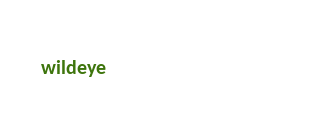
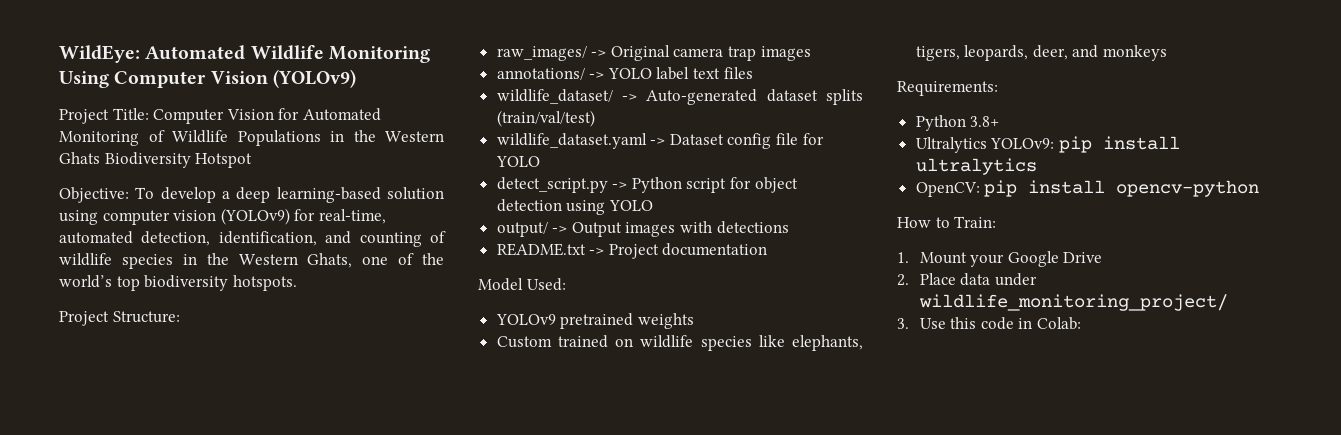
- wildeye
+ WildEye: Automated Wildlife Monitoring Using Computer Vision (YOLOv9)
+ Project Title: Computer Vision for Automated Monitoring of Wildlife Populations in the Western Ghats Biodiversity Hotspot
+ Objective: To develop a deep learning-based solution using computer vision (YOLOv9) for real-time, automated detection, identification, and counting of wildlife species in the Western Ghats, one of the world’s top biodiversity hotspots.
+ Project Structure:
+ raw_images/ -> Original camera trap images
+ annotations/ -> YOLO label text files
+ wildlife_dataset/ -> Auto-generated dataset splits (train/val/test)
+ wildlife_dataset.yaml -> Dataset config file for YOLO
+ detect_script.py -> Python script for object detection using YOLO
+ output/ -> Output images with detections
+ README.txt -> Project documentation
+ Model Used:
+ YOLOv9 pretrained weights
+ Custom trained on wildlife species like elephants, tigers, leopards, deer, and monkeys
+ Requirements:
+ Python 3.8+
+ Ultralytics YOLOv9: pip install ultralytics
+ OpenCV: pip install opencv-python
+ How to Train:
+ 1. Mount your Google Drive
+ 2. Place data under wildlife_monitoring_project/
+ 3. Use this code in Colab:

